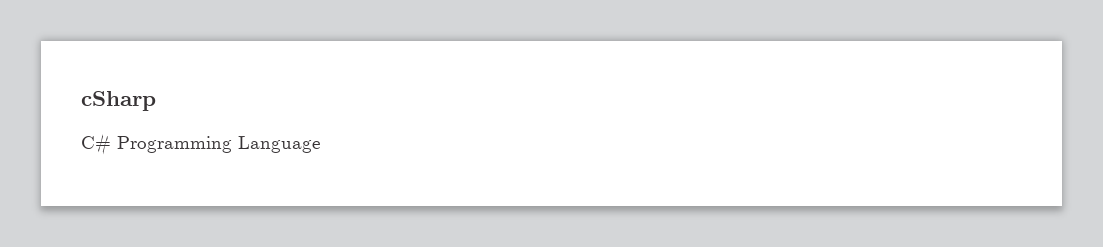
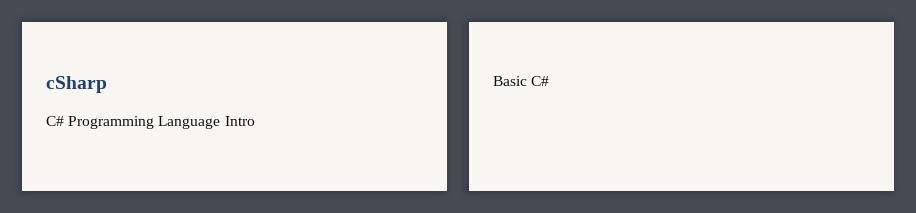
- C# Programming Language
+ C# Programming Language Intro
+ Basic C#

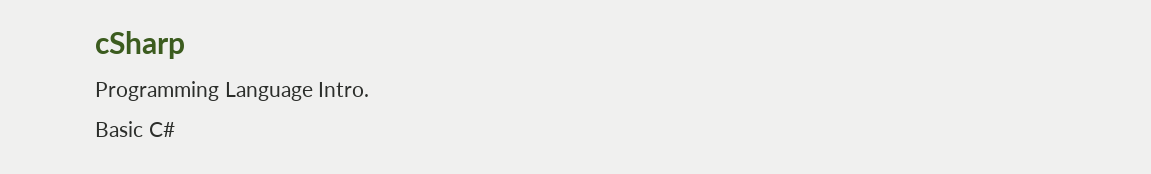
- C# Programming Language Intro
+ Programming Language Intro.

